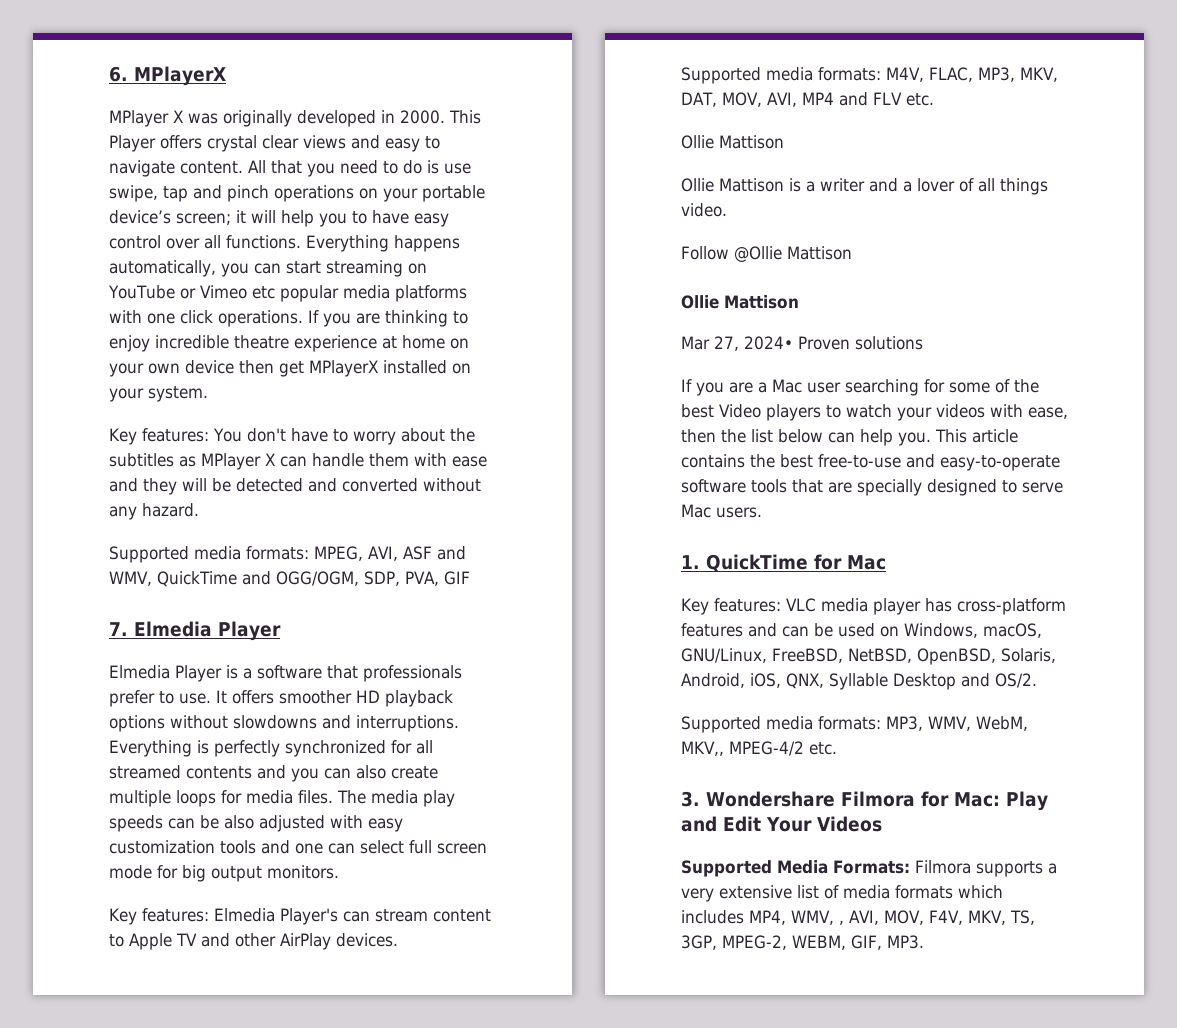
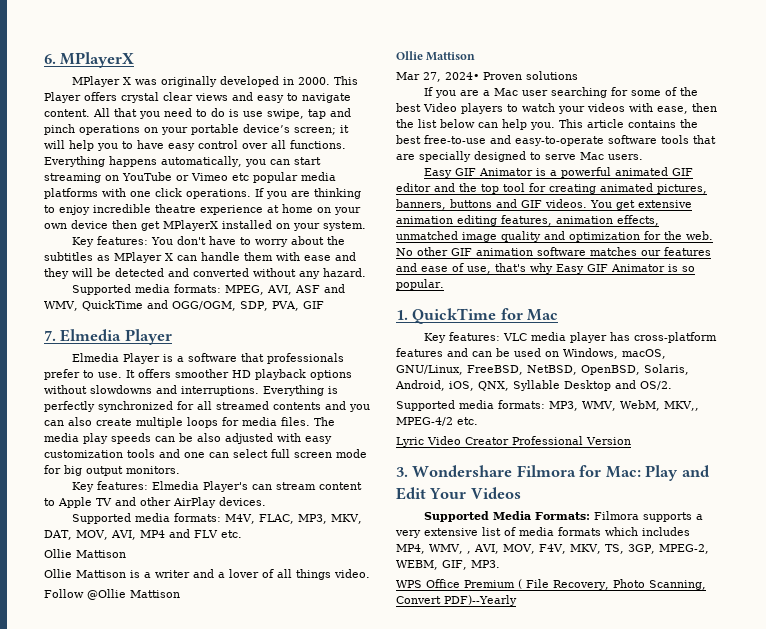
+ Easy GIF Animator is a powerful animated GIF editor and the top tool for creating animated pictures, banners, buttons and GIF videos. You get extensive animation editing features, animation effects, unmatched image quality and optimization for the web. No other GIF animation software matches our features and ease of use, that's why Easy GIF Animator is so popular.
+ Lyric Video Creator Professional Version
+ WPS Office Premium ( File Recovery, Photo Scanning, Convert PDF)--Yearly

